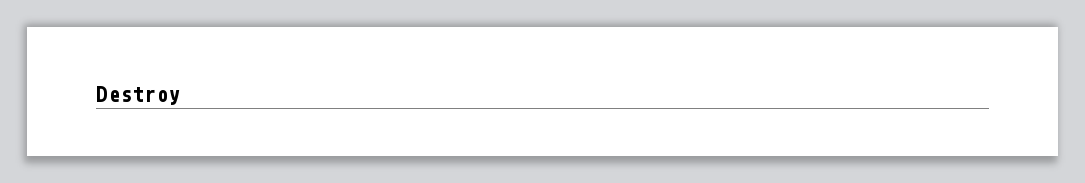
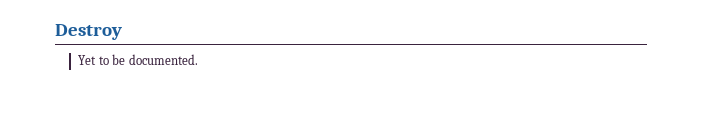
+ Yet to be documented.

